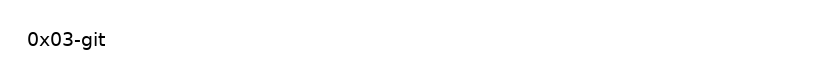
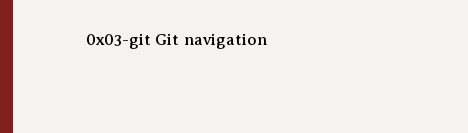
- 0x03-git
+ 0x03-git Git navigation

